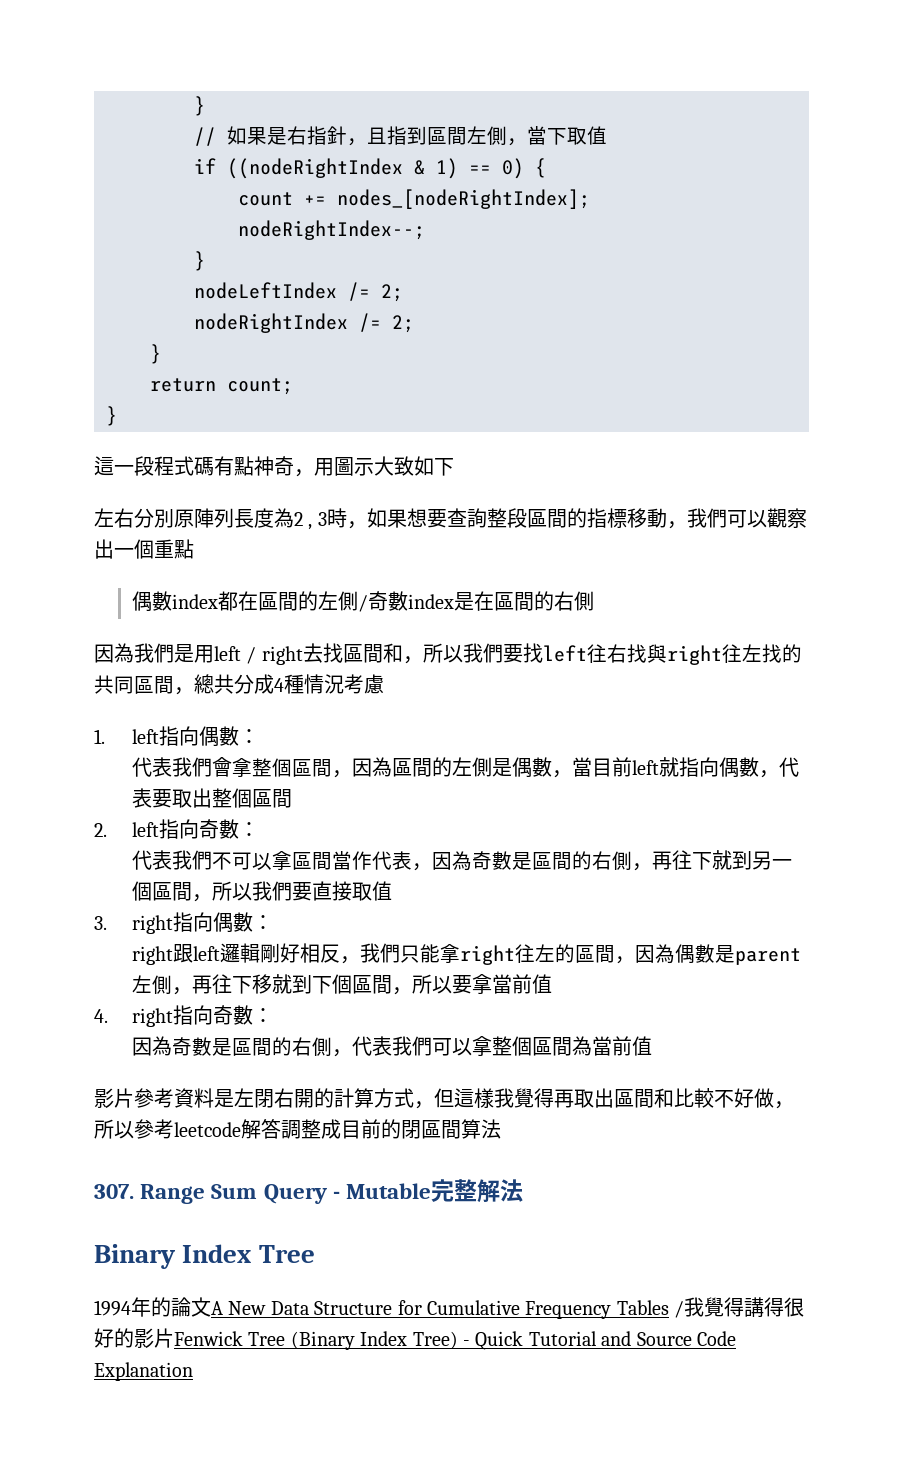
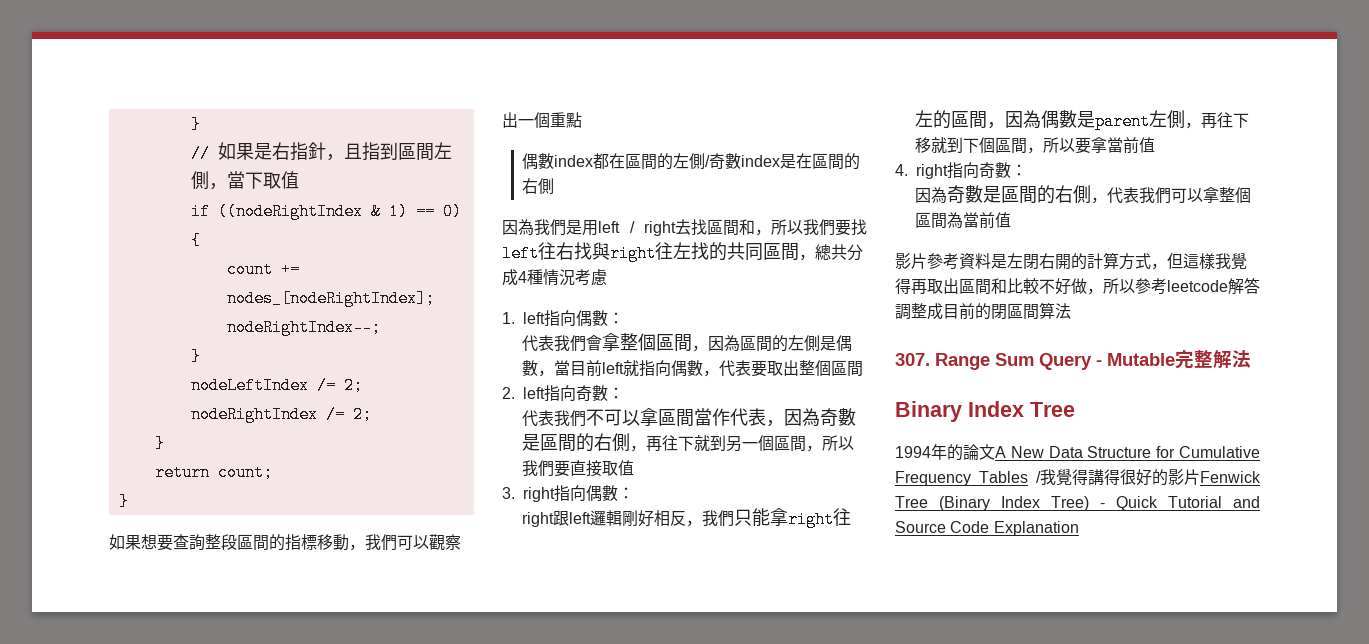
- 這一段程式碼有點神奇，用圖示大致如下
- 左右分別原陣列長度為2 , 3時，如果想要查詢整段區間的指標移動，我們可以觀察出一個重點
+ 如果想要查詢整段區間的指標移動，我們可以觀察出一個重點

